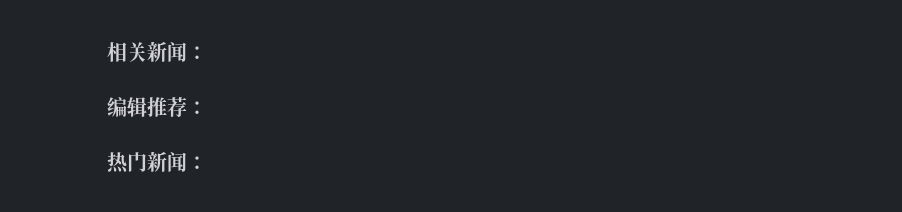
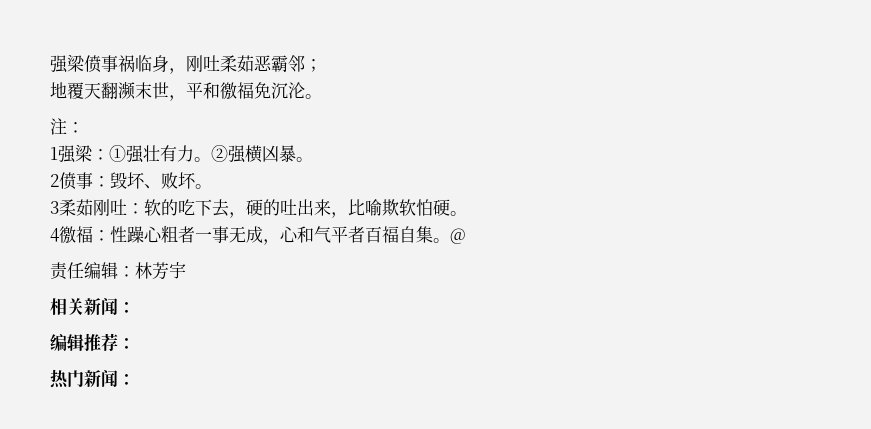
+ 强梁偾事祸临身，刚吐柔茹恶霸邻；
+ 地覆天翻濒末世，平和徼福免沉沦。
+ 注：
+ 1强梁：①强壮有力。②强横凶暴。
+ 2偾事：毁坏、败坏。
+ 3柔茹刚吐：软的吃下去，硬的吐出来，比喻欺软怕硬。
+ 4徼福：性躁心粗者一事无成，心和气平者百福自集。@
+ 责任编辑：林芳宇

